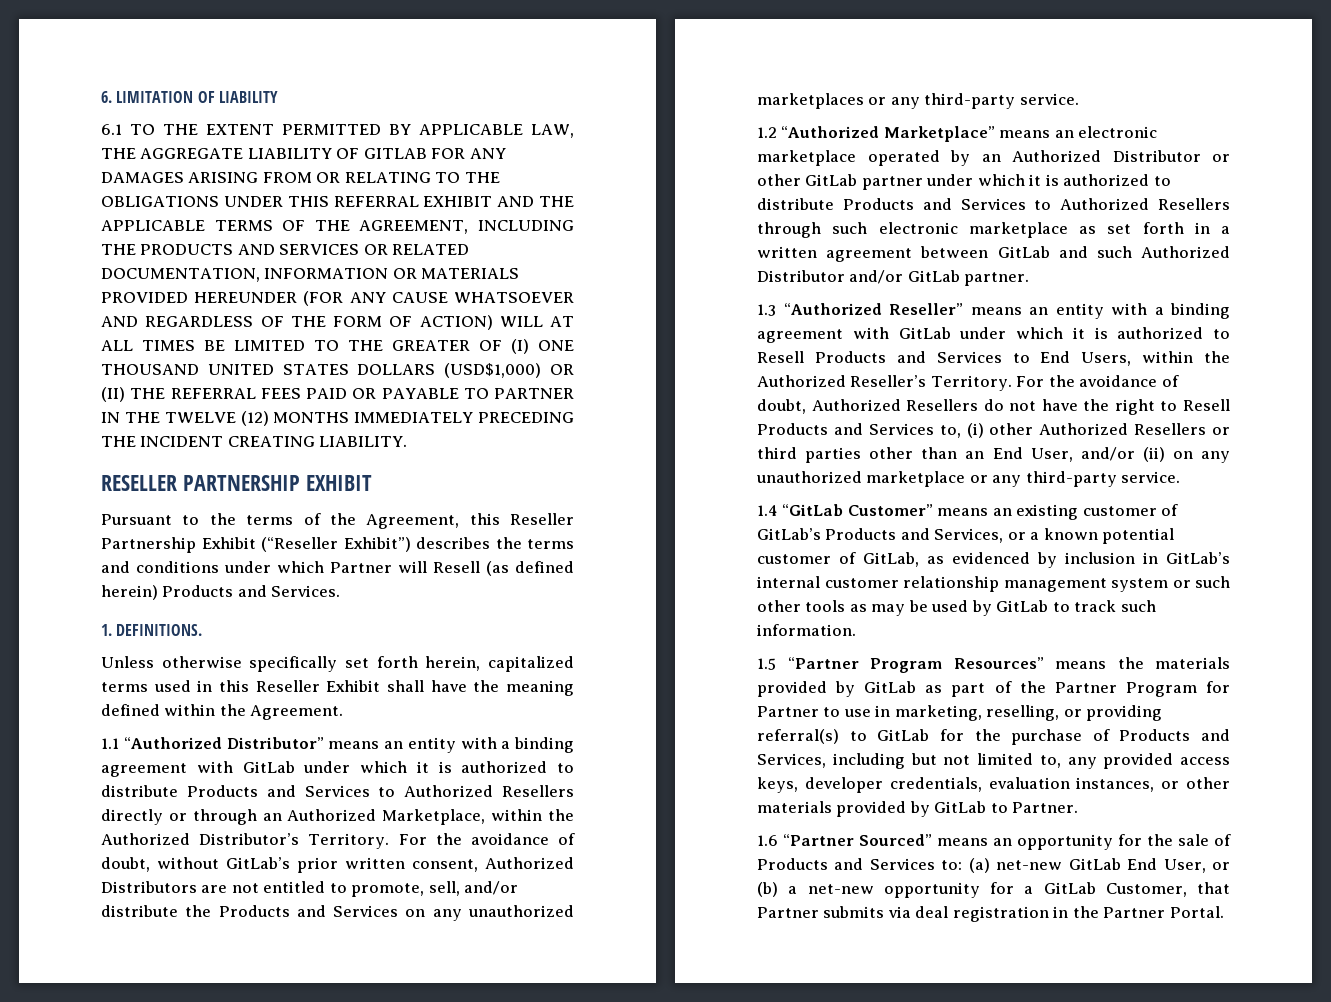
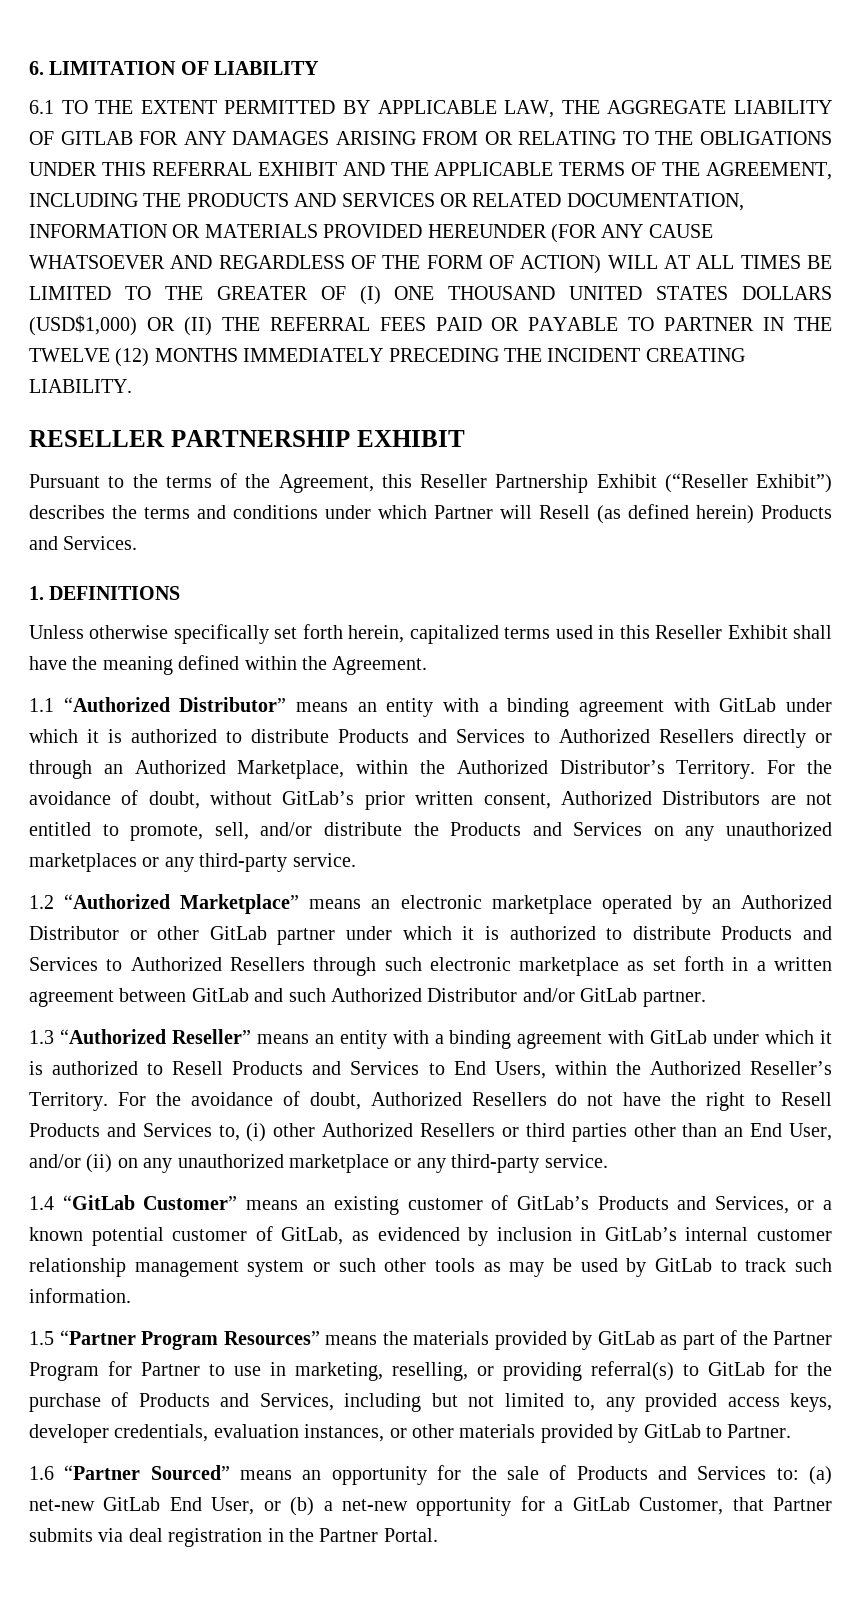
- 1. DEFINITIONS.
+ 1. DEFINITIONS

